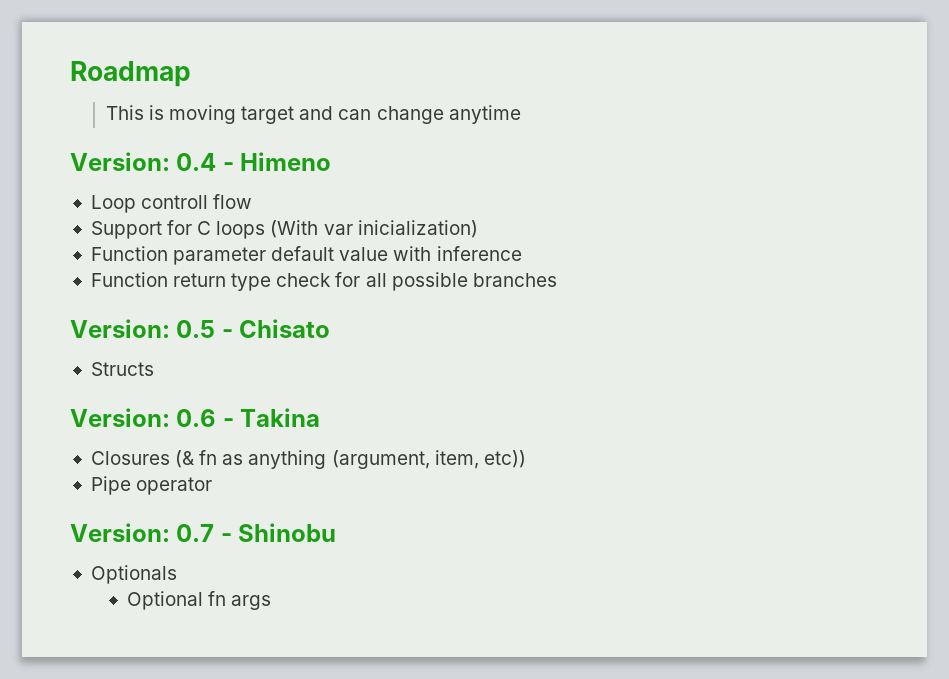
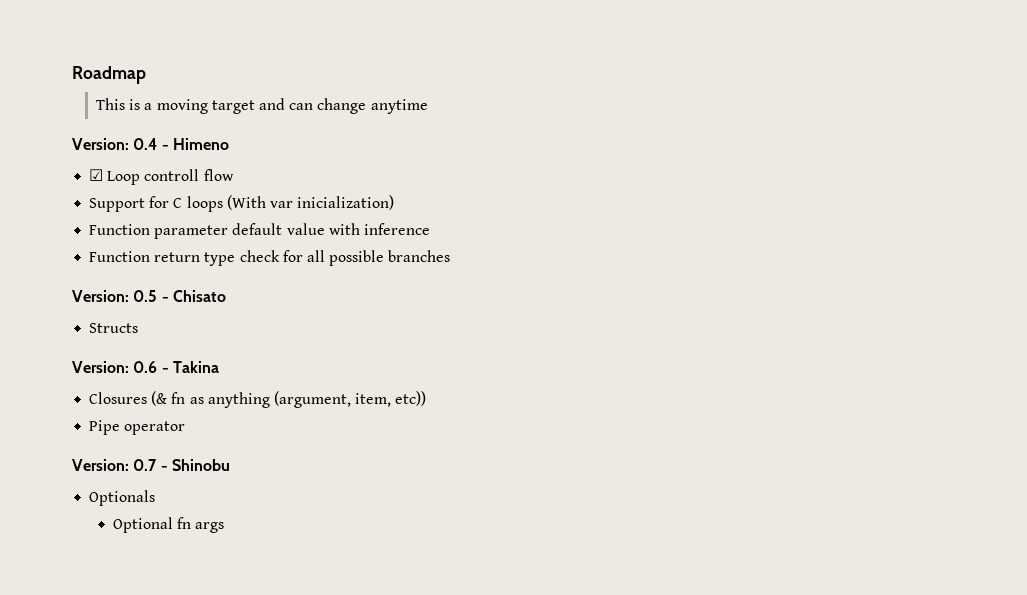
- This is moving target and can change anytime
+ This is a moving target and can change anytime
- Loop controll flow
+ ☑ Loop controll flow

